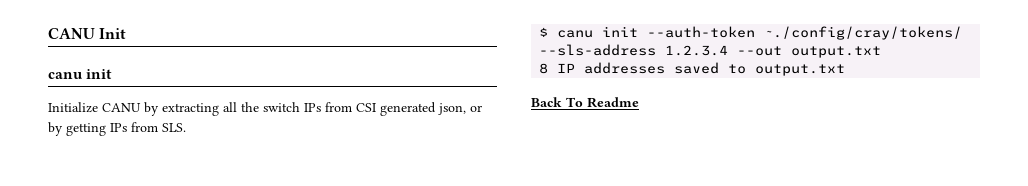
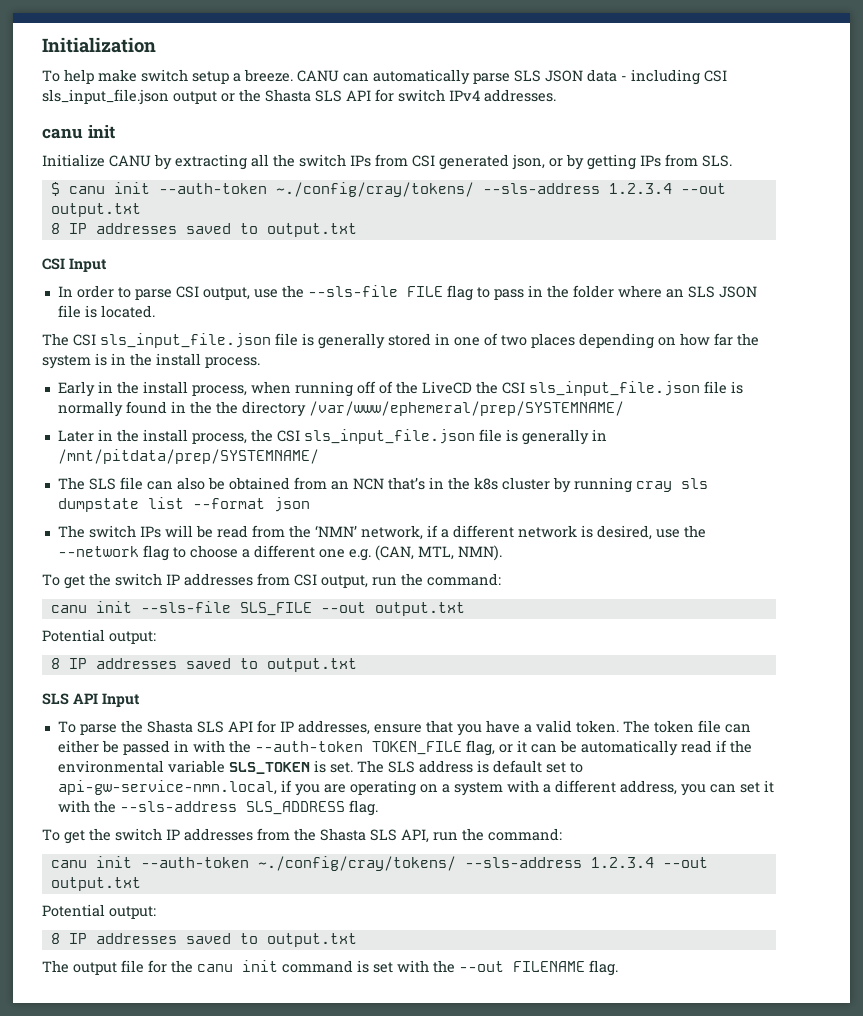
- CANU Init
+ Initialization
+ To help make switch setup a breeze. CANU can automatically parse SLS JSON data - including CSI sls_input_file.json output or the Shasta SLS API for switch IPv4 addresses.
- Back To Readme
+ CSI Input
+ In order to parse CSI output, use the --sls-file FILE flag to pass in the folder where an SLS JSON file is located.
+ The CSI sls_input_file.json file is generally stored in one of two places depending on how far the system is in the install process.
+ Early in the install process, when running off of the LiveCD the CSI sls_input_file.json file is normally found in the the directory /var/www/ephemeral/prep/SYSTEMNAME/
+ Later in the install process, the CSI sls_input_file.json file is generally in /mnt/pitdata/prep/SYSTEMNAME/
+ The SLS file can also be obtained from an NCN that’s in the k8s cluster by running cray sls dumpstate list --format json
+ The switch IPs will be read from the ‘NMN’ network, if a different network is desired, use the --network flag to choose a different one e.g. (CAN, MTL, NMN).
+ To get the switch IP addresses from CSI output, run the command:
+ canu init --sls-file SLS_FILE --out output.txt
+ Potential output:
+ 8 IP addresses saved to output.txt
+ SLS API Input
+ To parse the Shasta SLS API for IP addresses, ensure that you have a valid token. The token file can either be passed in with the --auth-token TOKEN_FILE flag, or it can be automatically read if the environmental variable SLS_TOKEN is set. The SLS address is default set to api-gw-service-nmn.local, if you are operating on a system with a different address, you can set it with the --sls-address SLS_ADDRESS flag.
+ To get the switch IP addresses from the Shasta SLS API, run the command:
+ canu init --auth-token ~./config/cray/tokens/ --sls-address 1.2.3.4 --out output.txt
+ Potential output:
+ 8 IP addresses saved to output.txt
+ The output file for the canu init command is set with the --out FILENAME flag.

